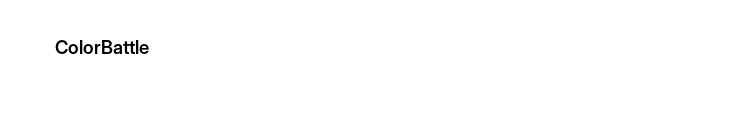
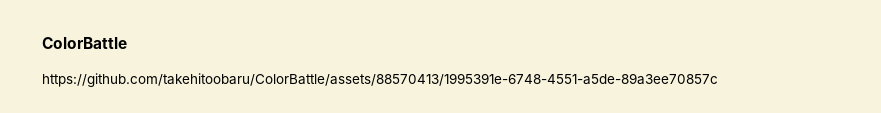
+ https://github.com/takehitoobaru/ColorBattle/assets/88570413/1995391e-6748-4551-a5de-89a3ee70857c

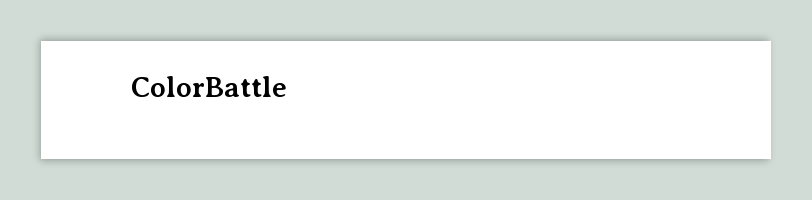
- https://github.com/takehitoobaru/ColorBattle/assets/88570413/1995391e-6748-4551-a5de-89a3ee70857c

